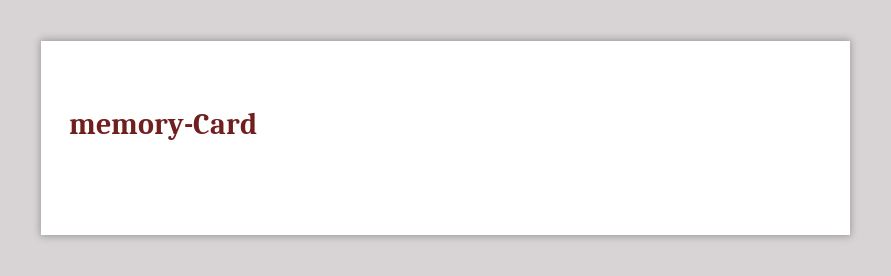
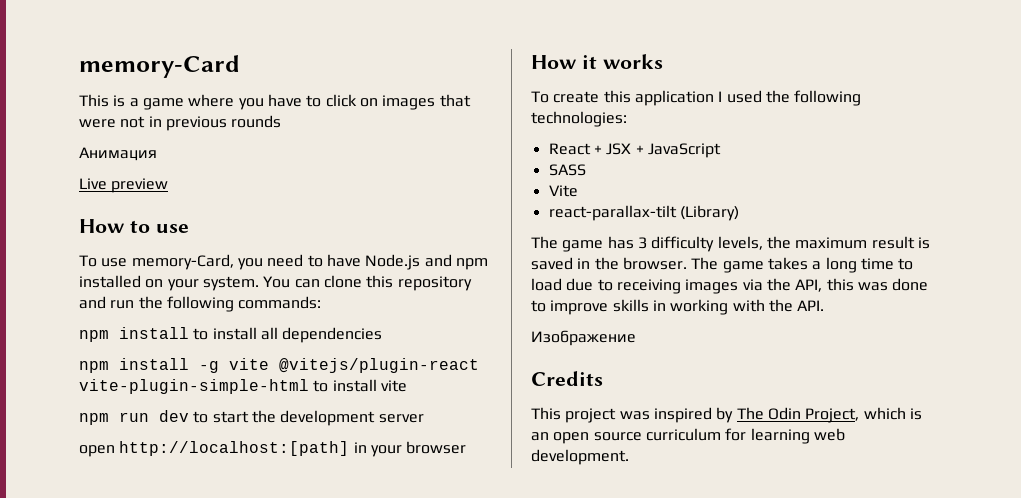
+ This is a game where you have to click on images that were not in previous rounds
+ Анимация
+ Live preview
+ How to use
+ To use memory-Card, you need to have Node.js and npm installed on your system. You can clone this repository and run the following commands:
+ npm install to install all dependencies
+ npm install -g vite @vitejs/plugin-react vite-plugin-simple-html to install vite
+ npm run dev to start the development server
+ open http://localhost:[path] in your browser
+ How it works
+ To create this application I used the following technologies:
+ React + JSX + JavaScript
+ SASS
+ Vite
+ react-parallax-tilt (Library)
+ The game has 3 difficulty levels, the maximum result is saved in the browser. The game takes a long time to load due to receiving images via the API, this was done to improve skills in working with the API.
+ Изображение
+ Credits
+ This project was inspired by The Odin Project, which is an open source curriculum for learning web development.

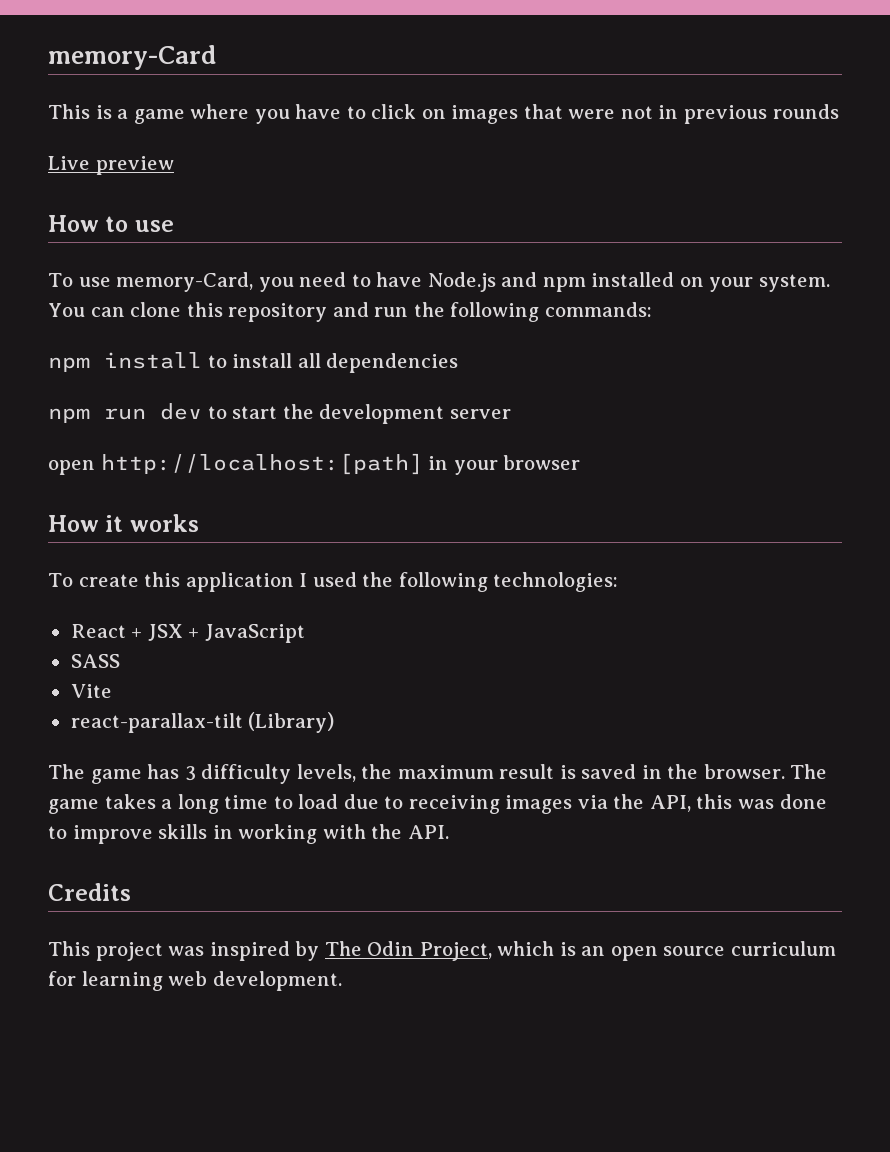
- Анимация
- npm install -g vite @vitejs/plugin-react vite-plugin-simple-html to install vite
- Изображение

